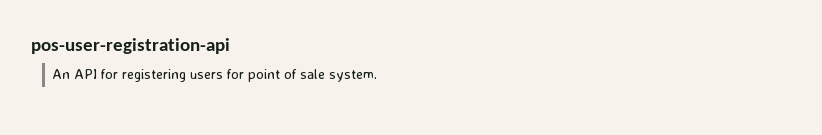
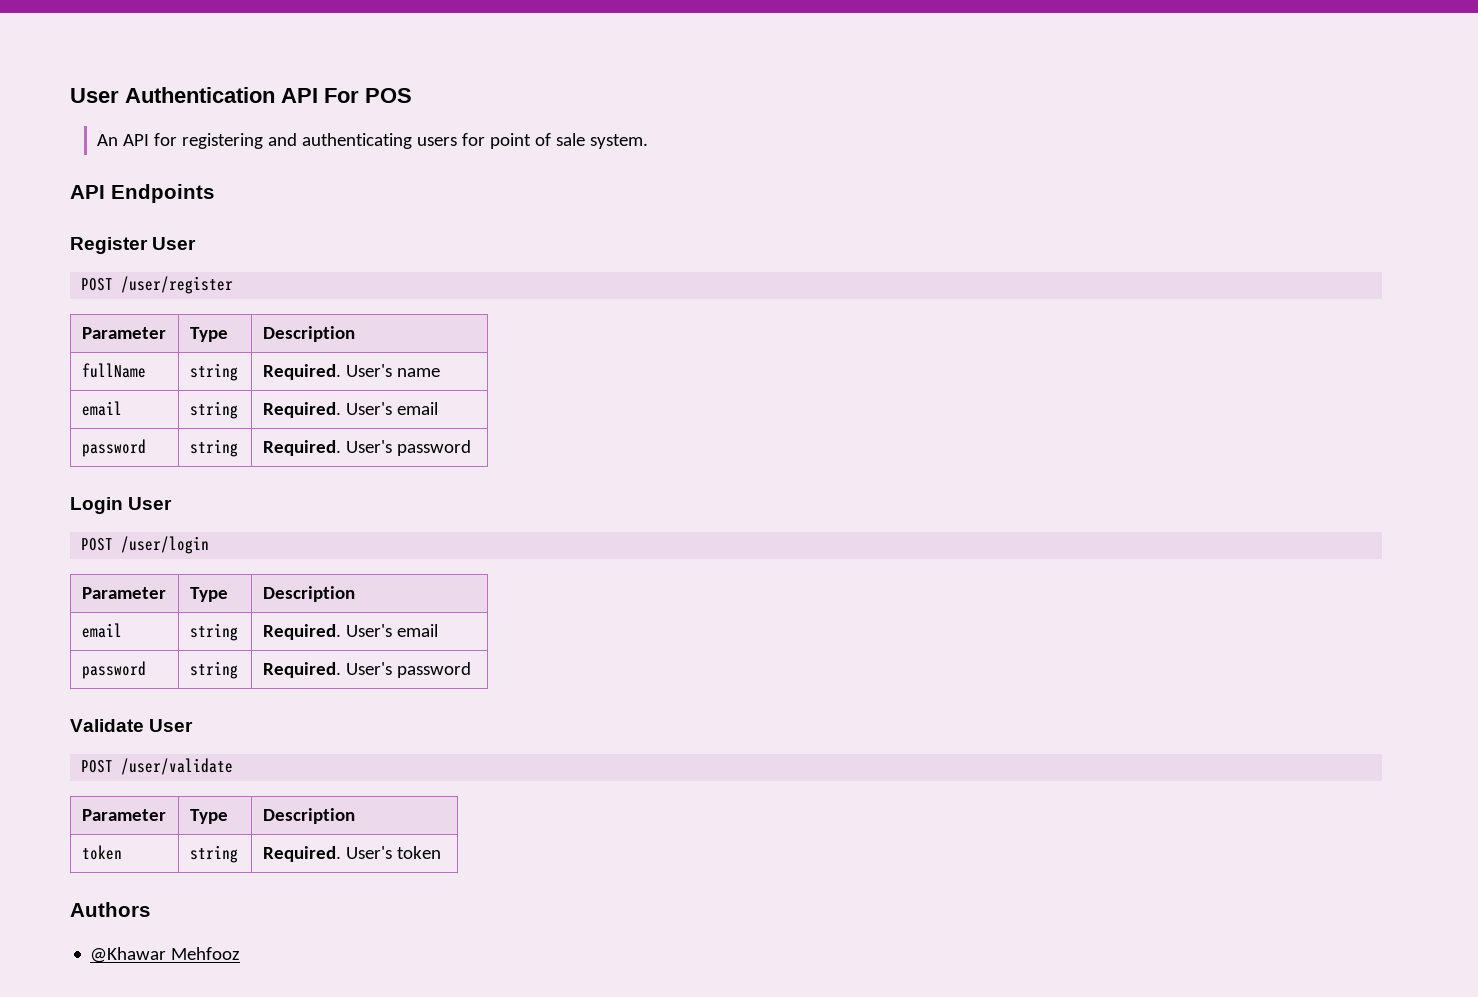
- pos-user-registration-api
+ User Authentication API For POS
- An API for registering users for point of sale system.
+ An API for registering and authenticating users for point of sale system.
+ API Endpoints
+ Register User
+ POST /user/register
+ Parameter | Type | Description
+ fullName | string | Required. User's name
+ email | string | Required. User's email
+ password | string | Required. User's password
+ Login User
+ POST /user/login
+ Parameter | Type | Description
+ email | string | Required. User's email
+ password | string | Required. User's password
+ Validate User
+ POST /user/validate
+ Parameter | Type | Description
+ token | string | Required. User's token
+ Authors
+ @Khawar Mehfooz

